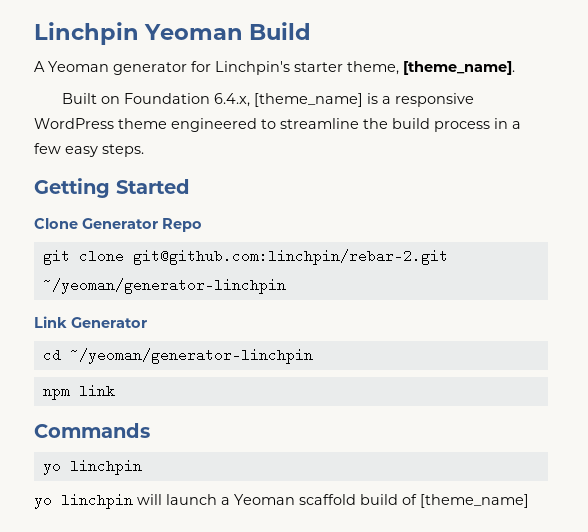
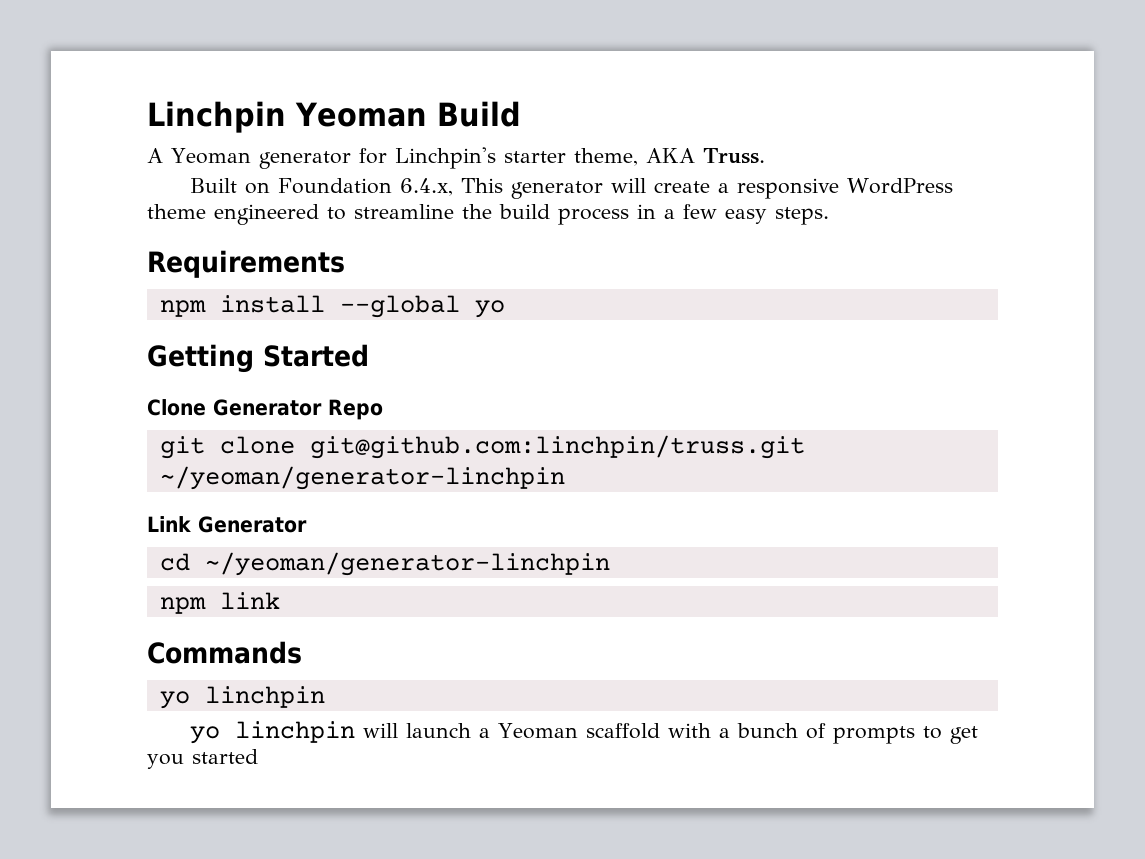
- A Yeoman generator for Linchpin's starter theme, [theme_name].
+ A Yeoman generator for Linchpin's starter theme, AKA Truss.
- Built on Foundation 6.4.x, [theme_name] is a responsive WordPress theme engineered to streamline the build process in a few easy steps.
+ Built on Foundation 6.4.x, This generator will create a responsive WordPress theme engineered to streamline the build process in a few easy steps.
+ Requirements
+ npm install --global yo
- git clone git@github.com:linchpin/rebar-2.git ~/yeoman/generator-linchpin
+ git clone git@github.com:linchpin/truss.git ~/yeoman/generator-linchpin
- yo linchpin will launch a Yeoman scaffold build of [theme_name]
+ yo linchpin will launch a Yeoman scaffold with a bunch of prompts to get you started

